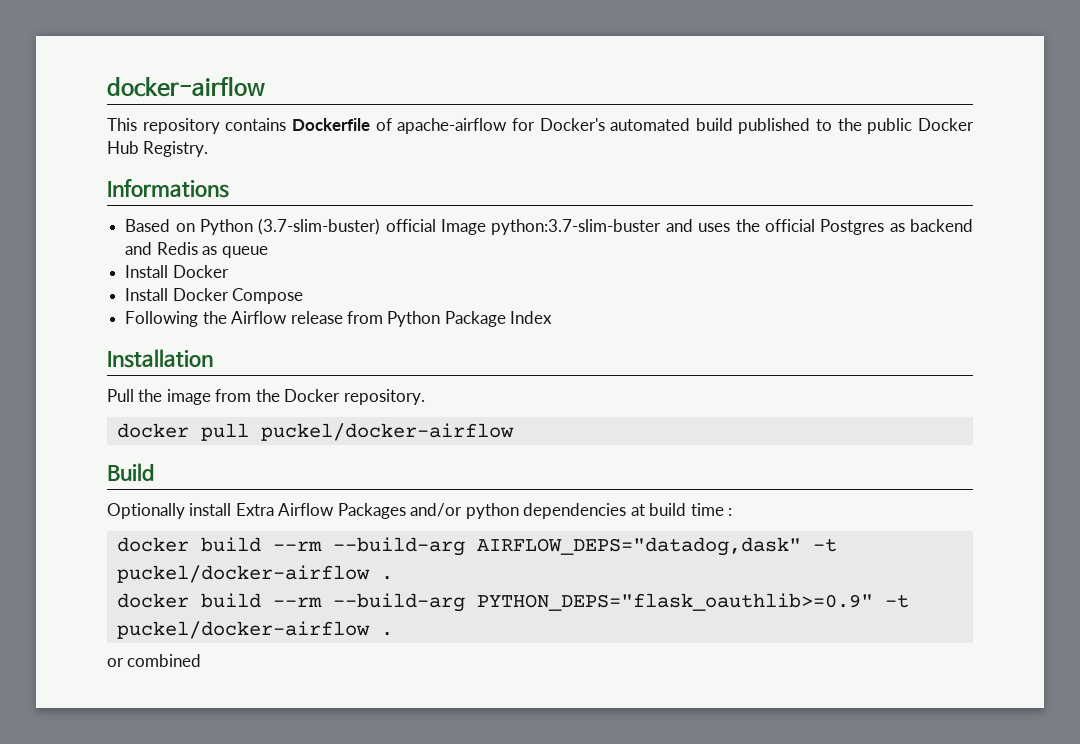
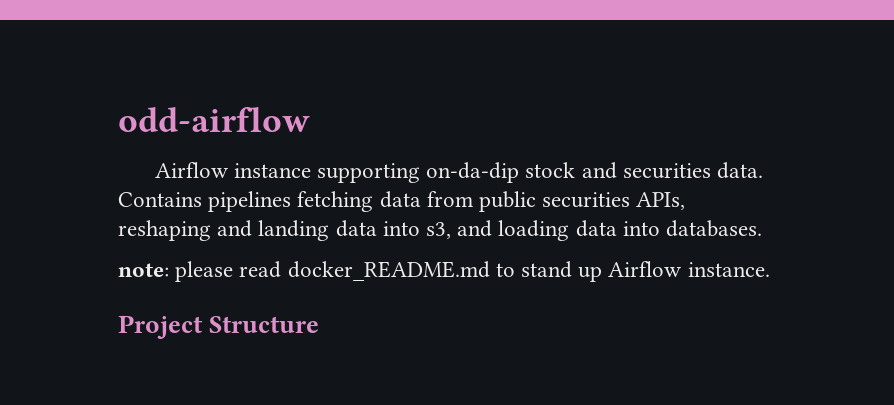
- docker-airflow
- This repository contains Dockerfile of apache-airflow for Docker's automated build published to the public Docker Hub Registry.
- Informations
- Based on Python (3.7-slim-buster) official Image python:3.7-slim-buster and uses the official Postgres as backend and Redis as queue
- Install Docker
- Install Docker Compose
- Following the Airflow release from Python Package Index
- Installation
- Pull the image from the Docker repository.
- docker pull puckel/docker-airflow
- Build
- Optionally install Extra Airflow Packages and/or python dependencies at build time :
- docker build --rm --build-arg AIRFLOW_DEPS="datadog,dask" -t puckel/docker-airflow .
- docker build --rm --build-arg PYTHON_DEPS="flask_oauthlib>=0.9" -t puckel/docker-airflow .
- or combined
+ odd-airflow
+ Airflow instance supporting on-da-dip stock and securities data. Contains pipelines fetching data from public securities APIs, reshaping and landing data into s3, and loading data into databases.
+ note: please read docker_README.md to stand up Airflow instance.
+ Project Structure

